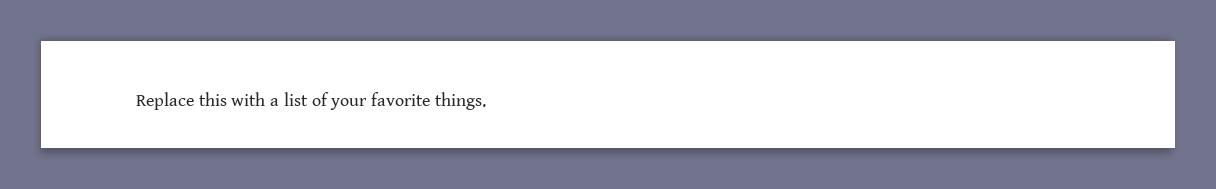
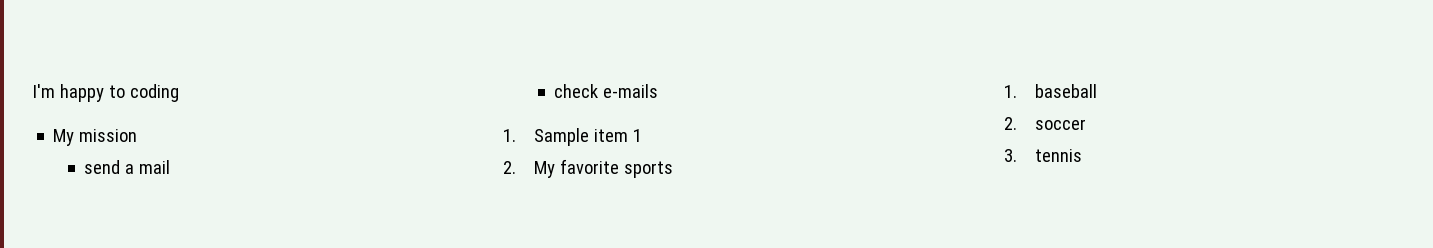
- Replace this with a list of your favorite things.
+ I'm happy to coding
+ My mission
+ send a mail
+ check e-mails
+ 1. Sample item 1
+ 2. My favorite sports
+ 1. baseball
+ 2. soccer
+ 3. tennis

